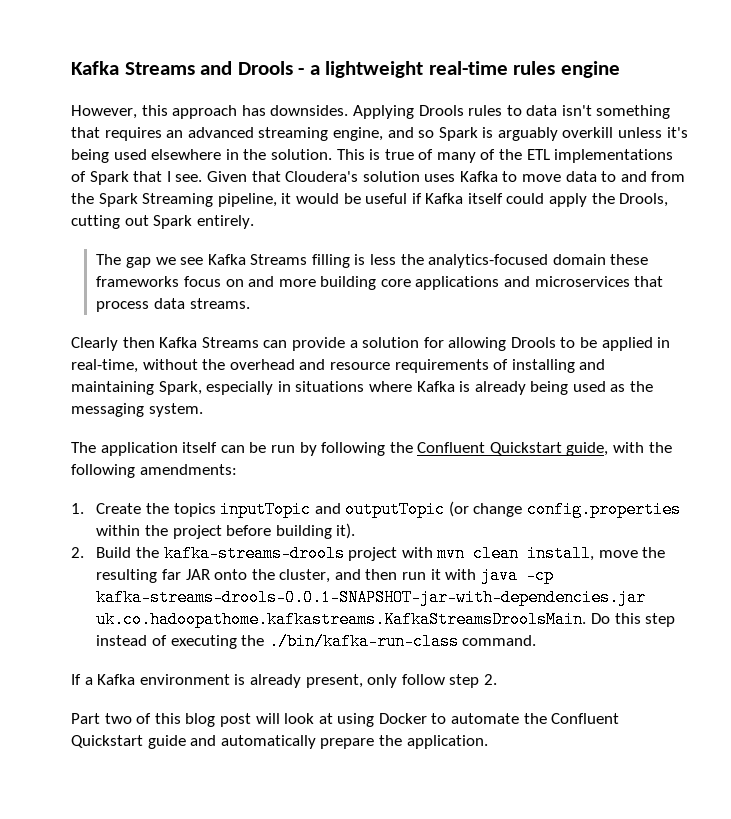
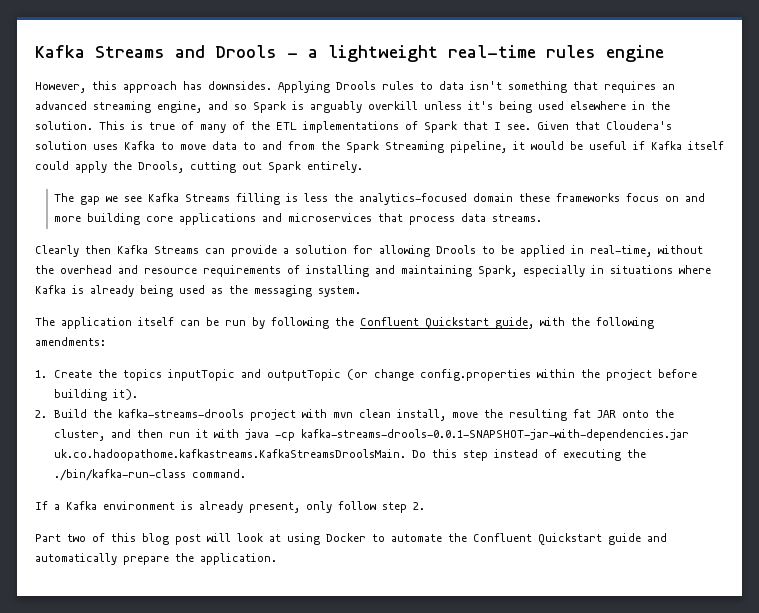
- 2. Build the kafka-streams-drools project with mvn clean install, move the resulting far JAR onto the cluster, and then run it with java -cp kafka-streams-drools-0.0.1-SNAPSHOT-jar-with-dependencies.jar uk.co.hadoopathome.kafkastreams.KafkaStreamsDroolsMain. Do this step instead of executing the ./bin/kafka-run-class command.
+ 2. Build the kafka-streams-drools project with mvn clean install, move the resulting fat JAR onto the cluster, and then run it with java -cp kafka-streams-drools-0.0.1-SNAPSHOT-jar-with-dependencies.jar uk.co.hadoopathome.kafkastreams.KafkaStreamsDroolsMain. Do this step instead of executing the ./bin/kafka-run-class command.

